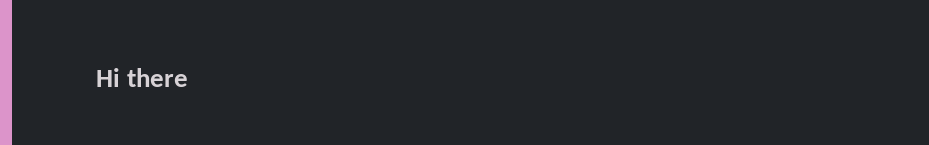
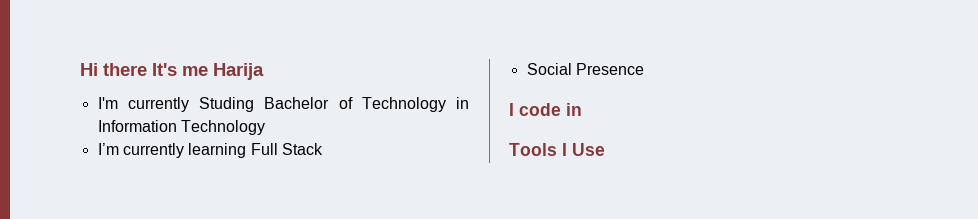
- Hi there
+ Hi there It's me Harija
+ I'm currently Studing Bachelor of Technology in Information Technology
+ I’m currently learning Full Stack
+ Social Presence
+ I code in
+ Tools I Use

